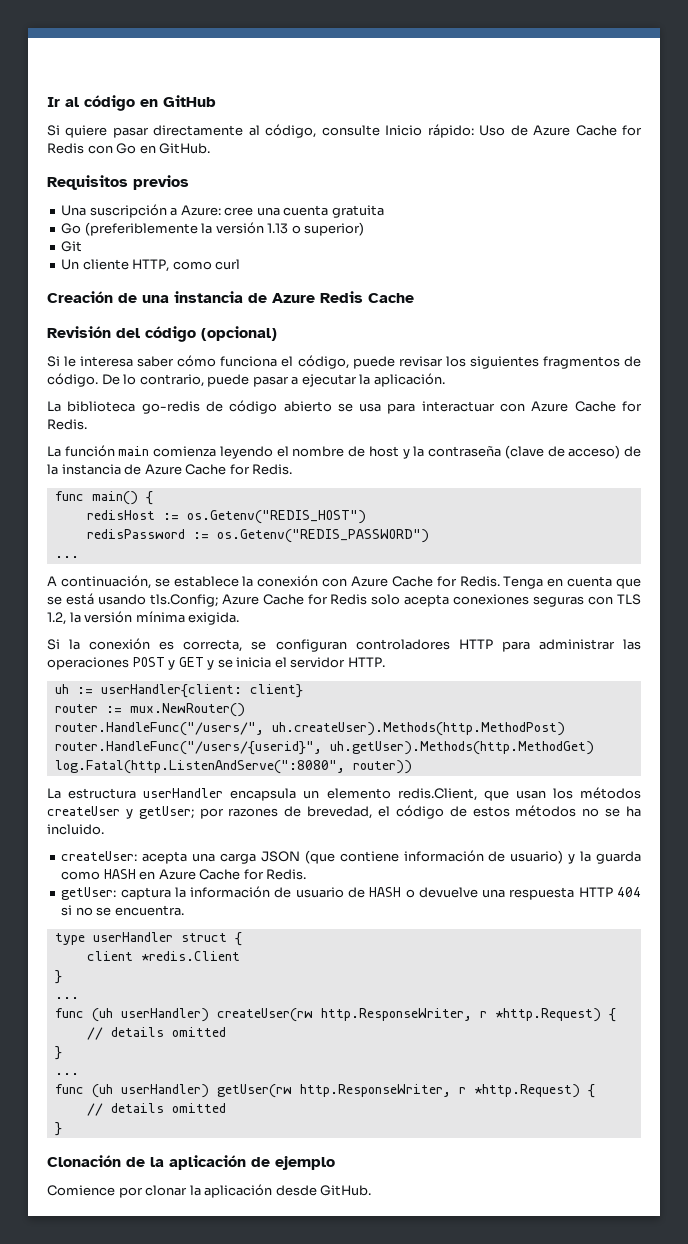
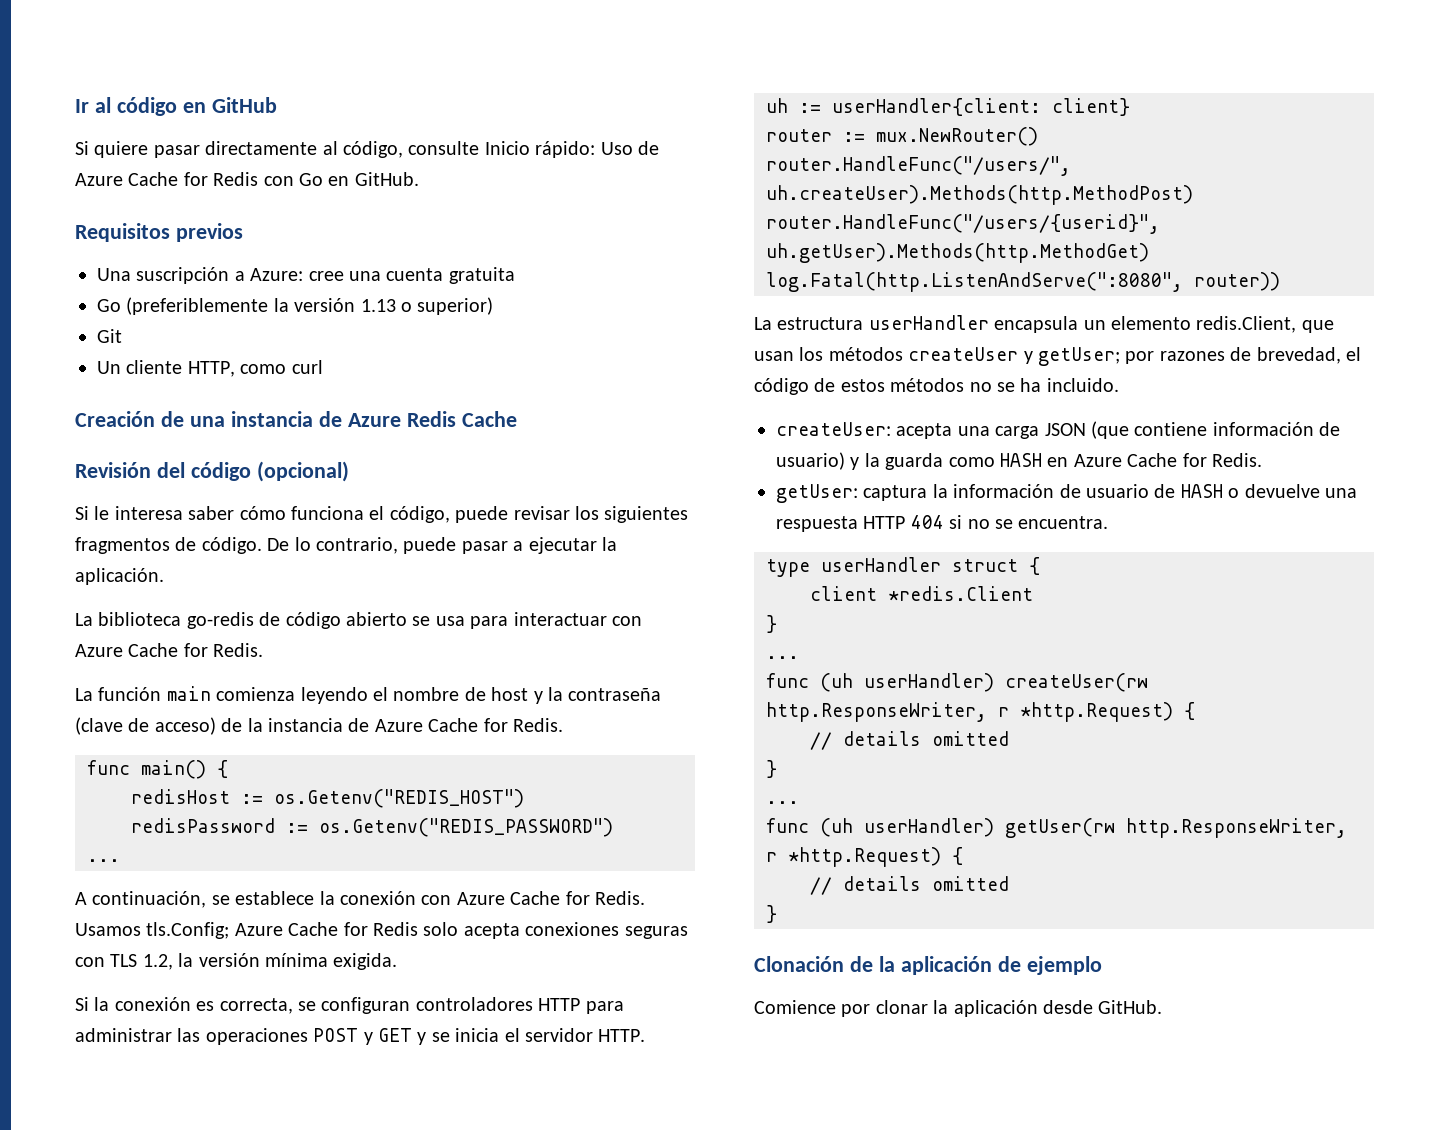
- Tenga en cuenta que se está usando tls.Config; Azure Cache for Redis solo acepta conexiones seguras con TLS 1.2, la versión mínima exigida.
+ Usamos tls.Config; Azure Cache for Redis solo acepta conexiones seguras con TLS 1.2, la versión mínima exigida.

